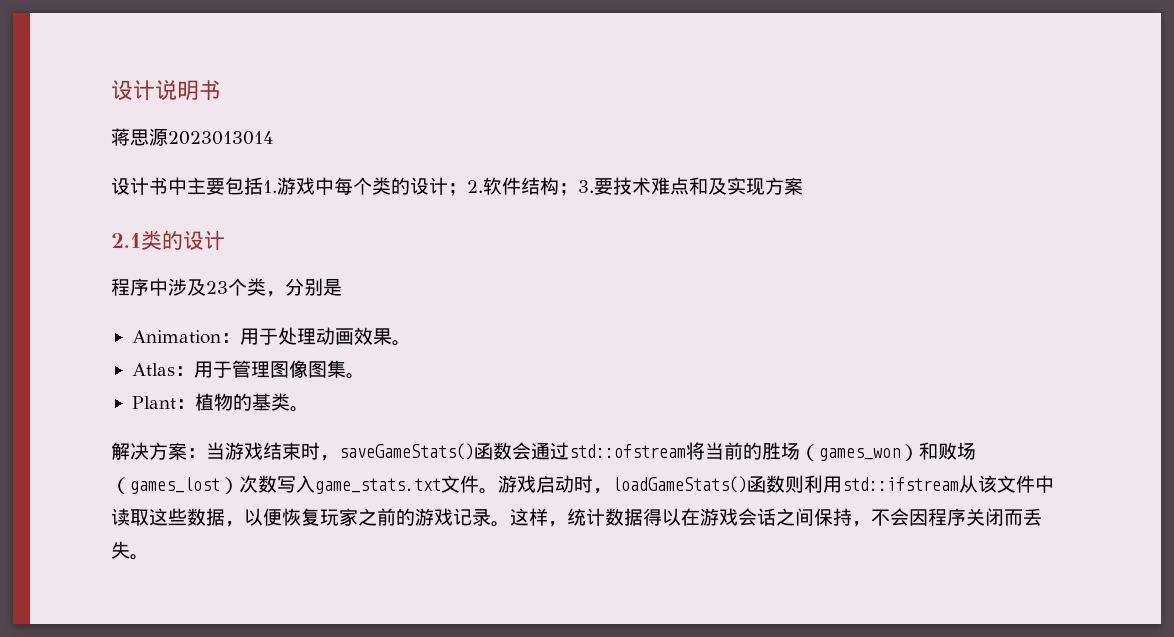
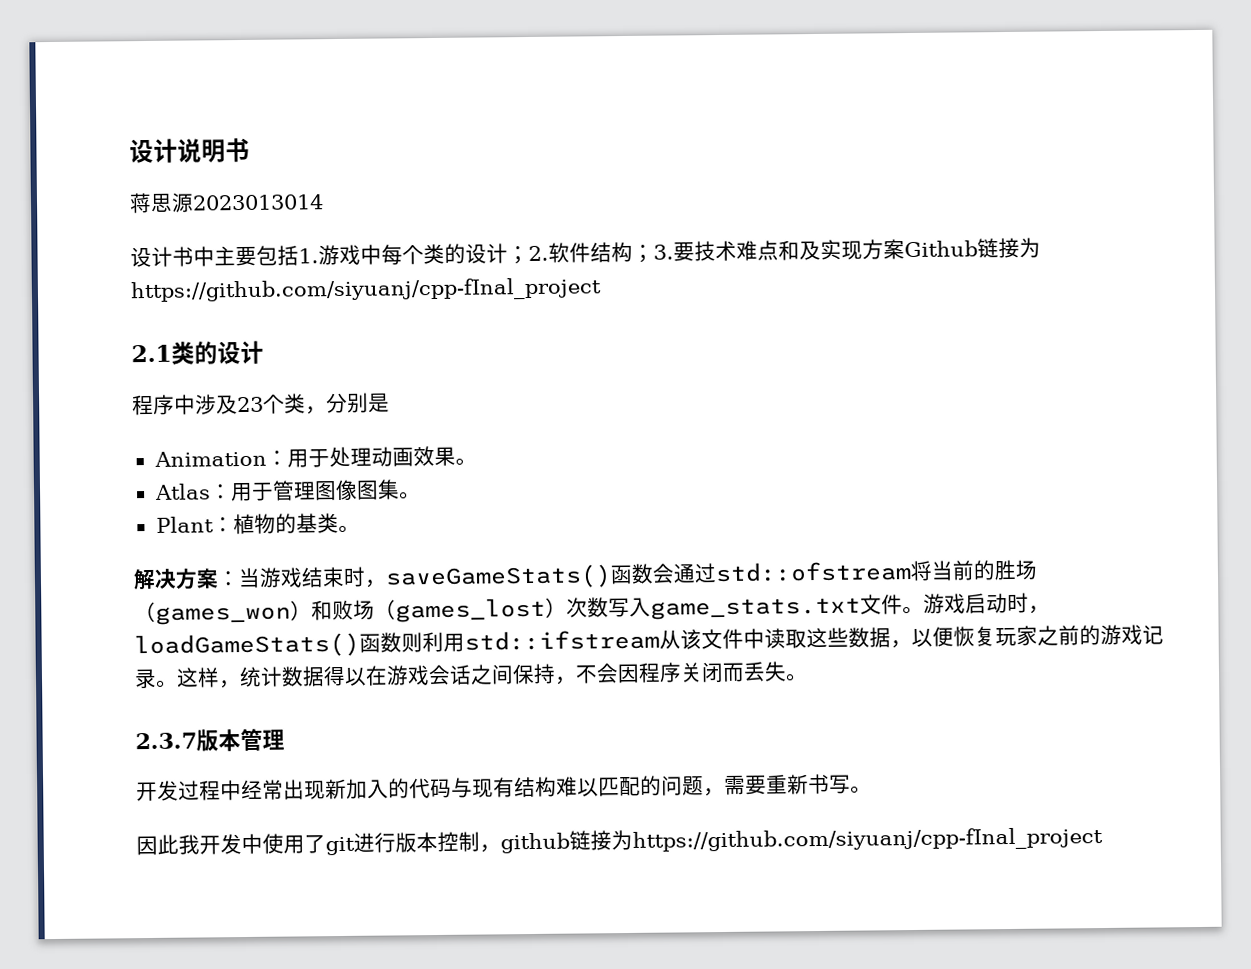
- 设计书中主要包括1.游戏中每个类的设计；2.软件结构；3.要技术难点和及实现方案
+ 设计书中主要包括1.游戏中每个类的设计；2.软件结构；3.要技术难点和及实现方案Github链接为https://github.com/siyuanj/cpp-fInal_project
+ 2.3.7版本管理
+ 开发过程中经常出现新加入的代码与现有结构难以匹配的问题，需要重新书写。
+ 因此我开发中使用了git进行版本控制，github链接为https://github.com/siyuanj/cpp-fInal_project

